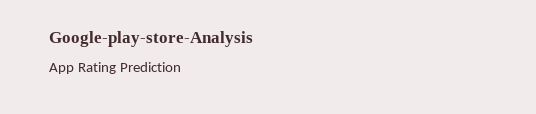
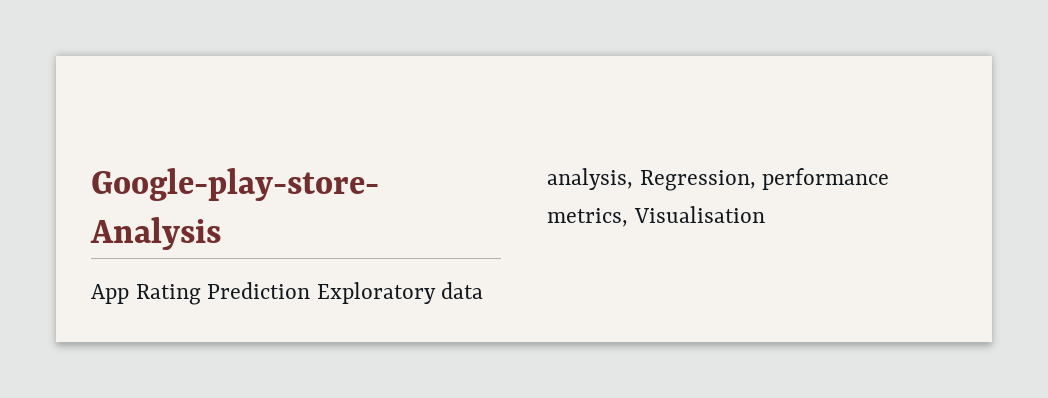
- App Rating Prediction
+ App Rating Prediction Exploratory data analysis, Regression, performance metrics, Visualisation

